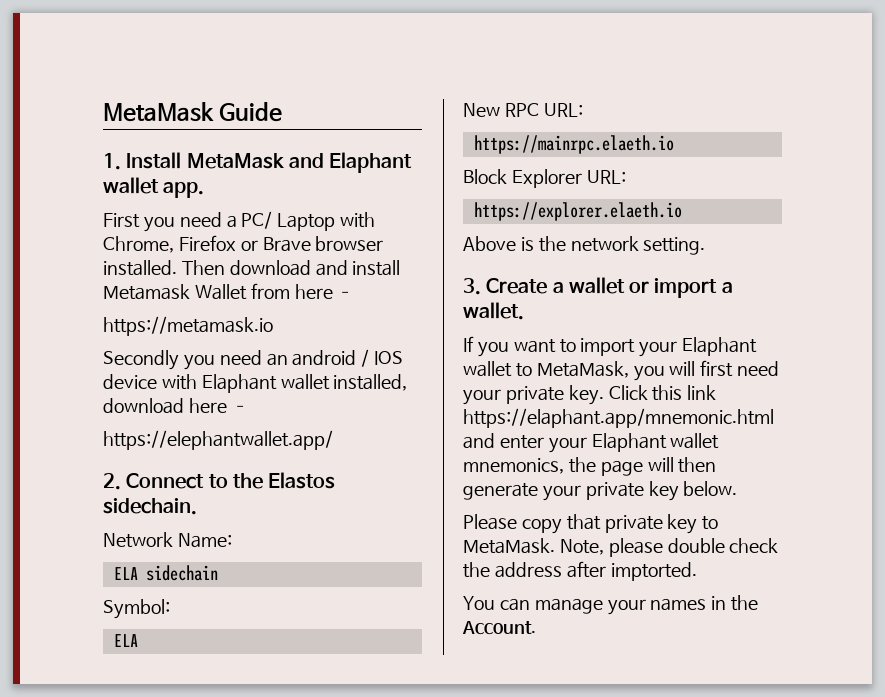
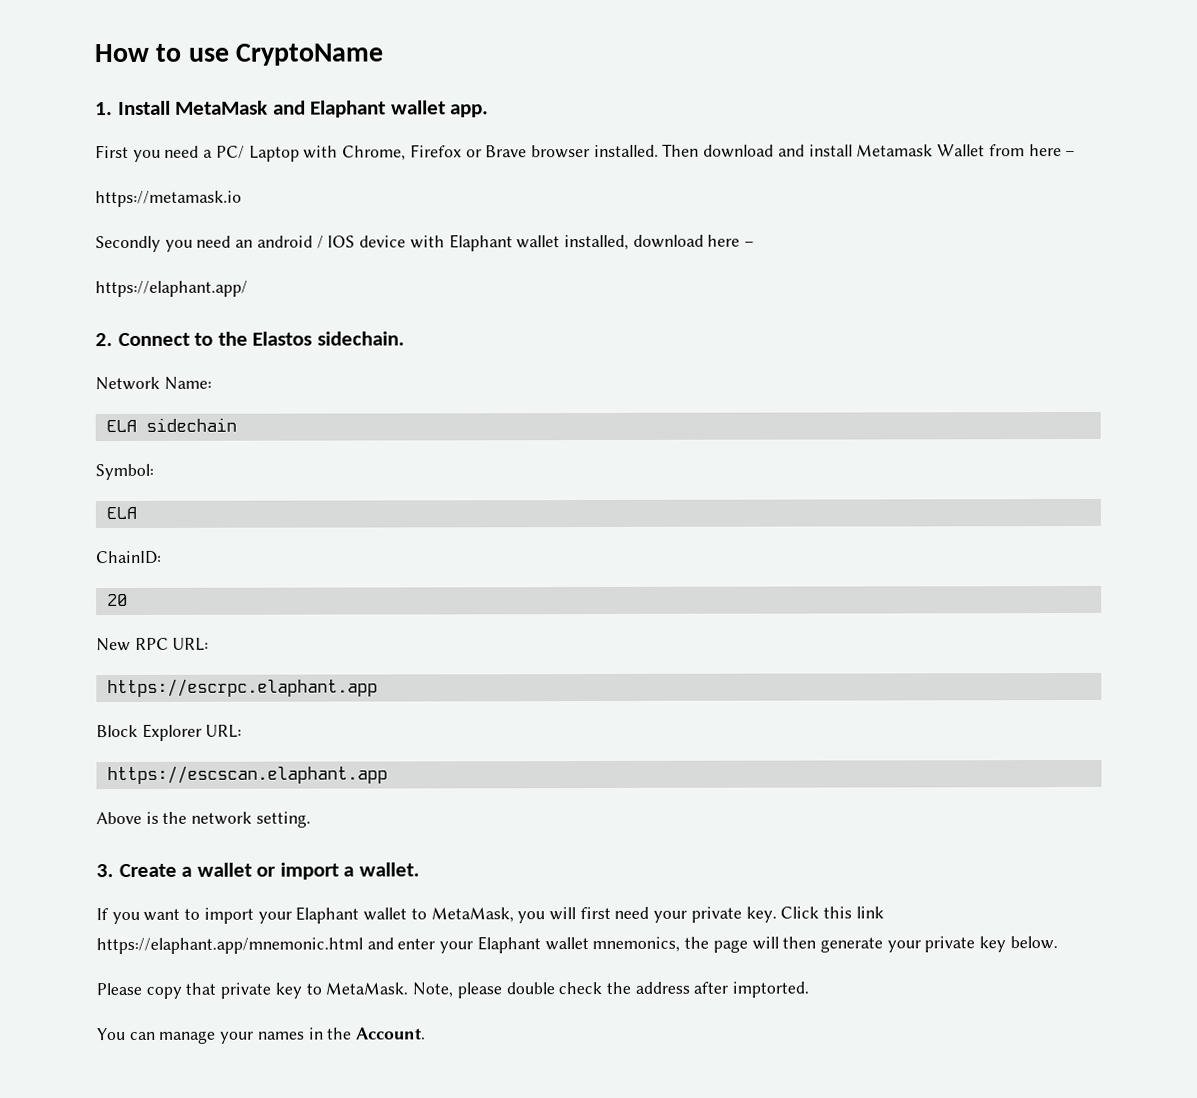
- MetaMask Guide
+ How to use CryptoName
- https://elephantwallet.app/
+ https://elaphant.app/
+ ChainID:
+ 20
- https://mainrpc.elaeth.io
+ https://escrpc.elaphant.app
- https://explorer.elaeth.io
+ https://escscan.elaphant.app

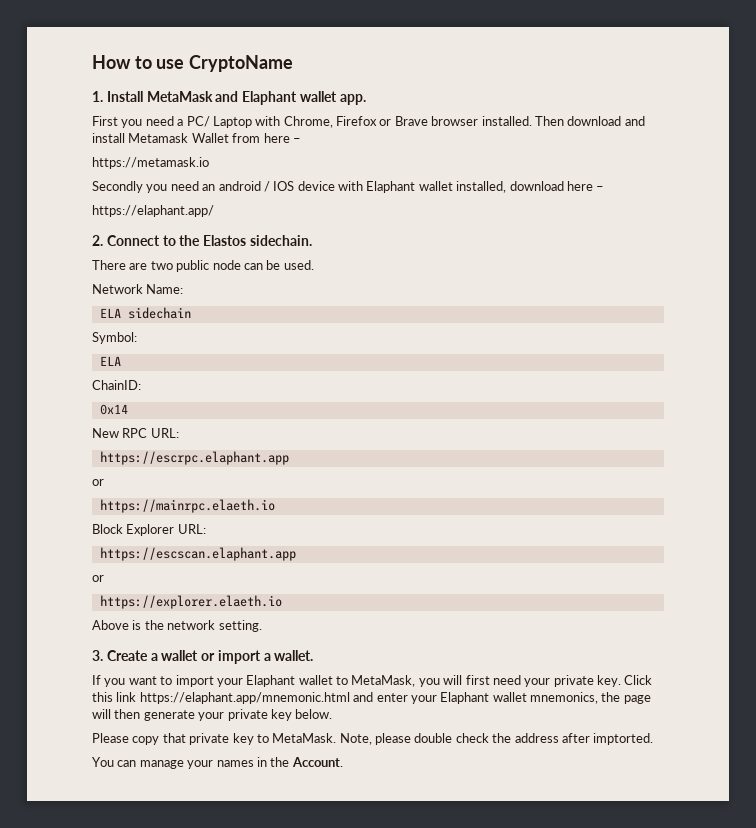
+ There are two public node can be used.
- 20
+ 0x14
  https://escrpc.elaphant.app
+ or
+ https://mainrpc.elaeth.io
  https://escscan.elaphant.app
+ or
+ https://explorer.elaeth.io

